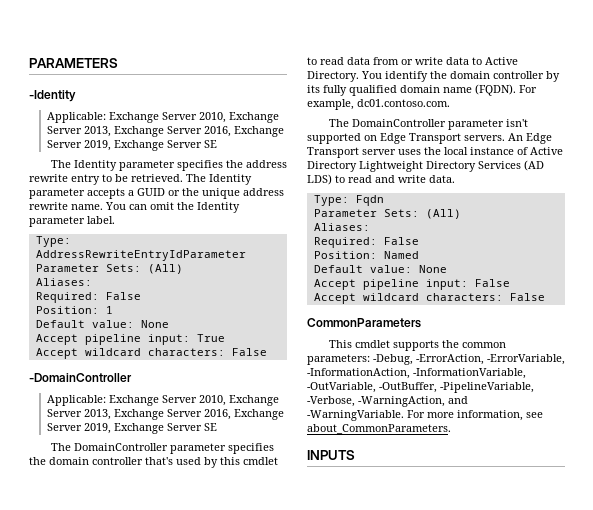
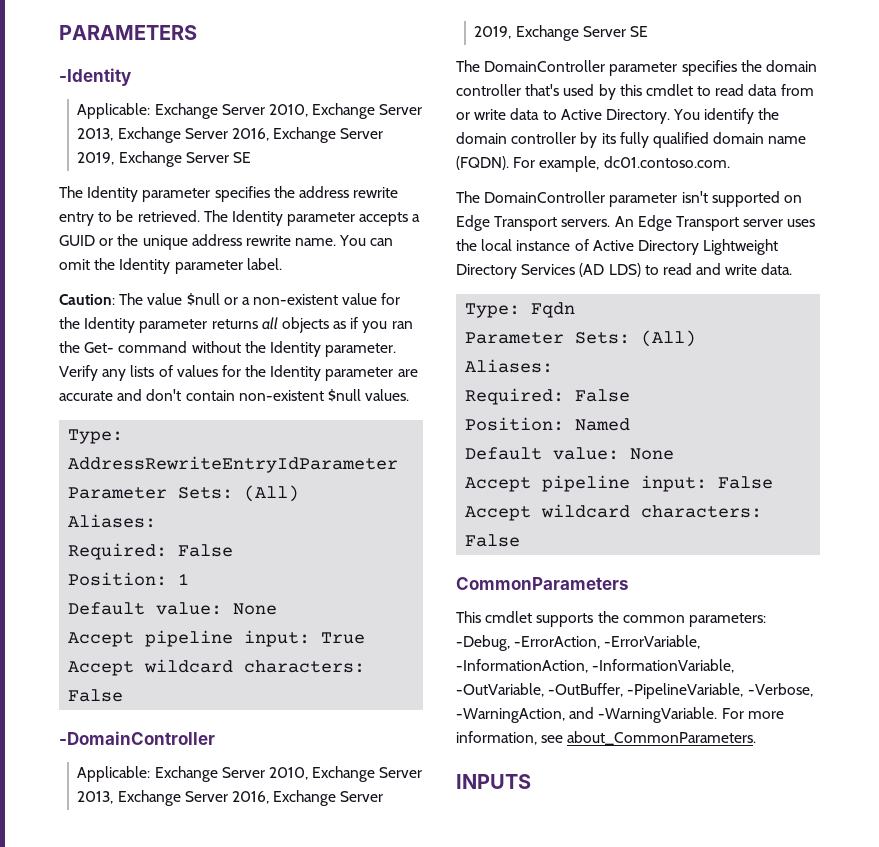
+ Caution: The value $null or a non-existent value for the Identity parameter returns all objects as if you ran the Get- command without the Identity parameter. Verify any lists of values for the Identity parameter are accurate and don't contain non-existent $null values.

